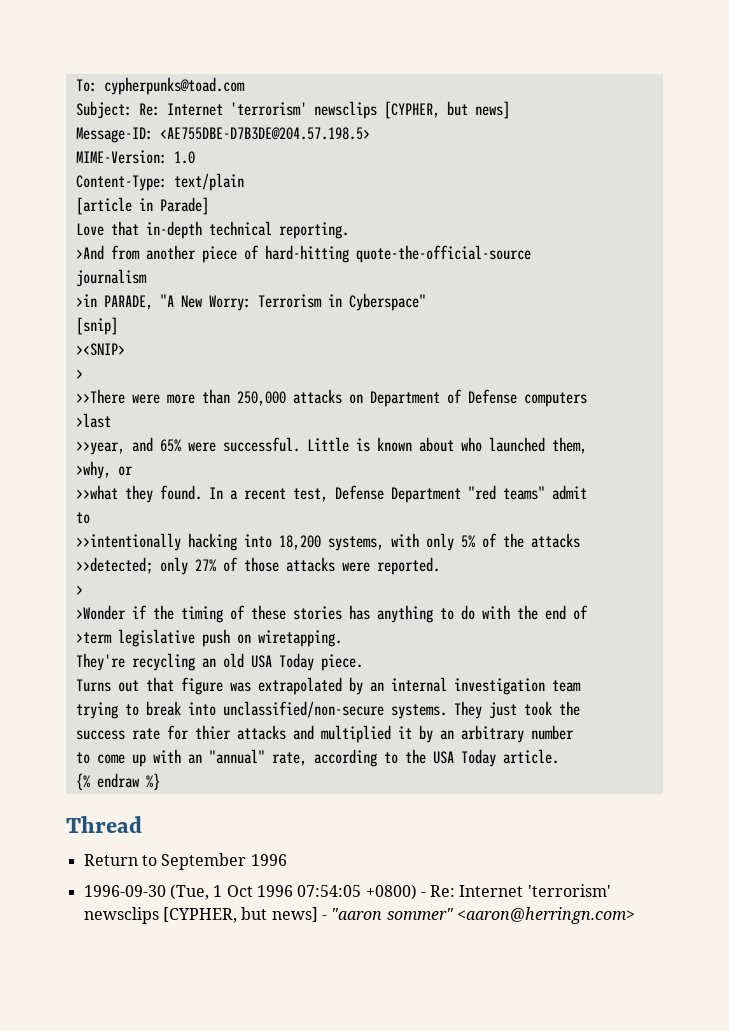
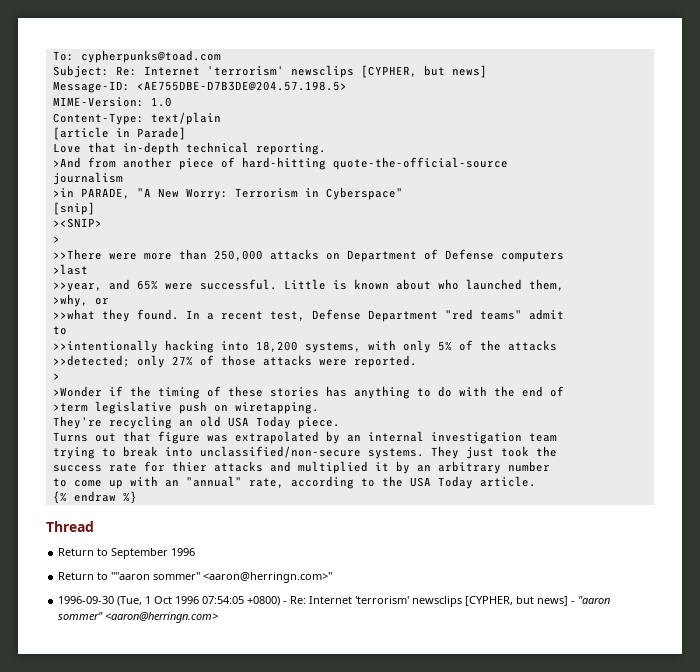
+ Return to ""aaron sommer" <aaron@herringn.com>"

